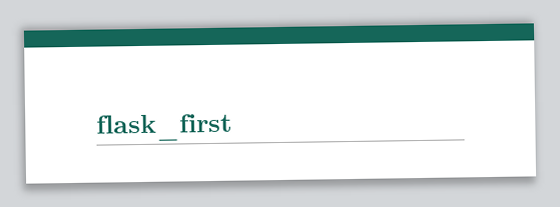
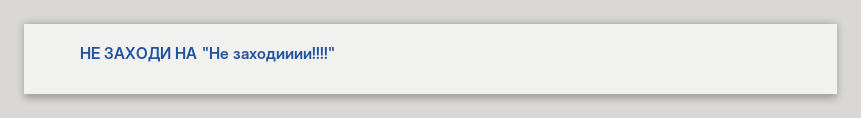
- flask_first
+ НЕ ЗАХОДИ НА "Не заходииии!!!!"

